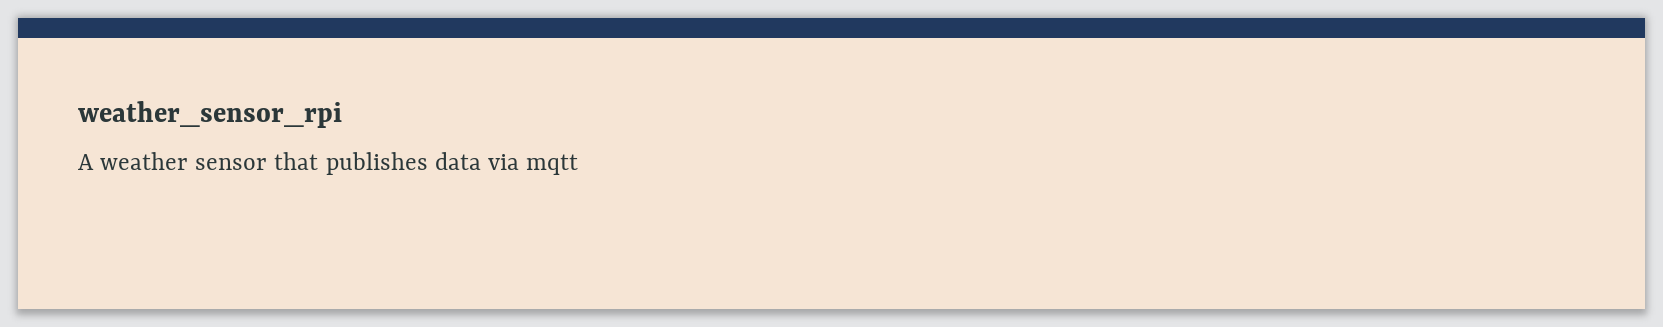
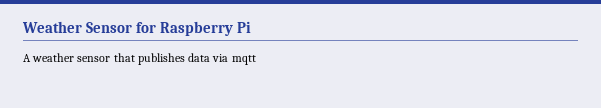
- weather_sensor_rpi
+ Weather Sensor for Raspberry Pi

